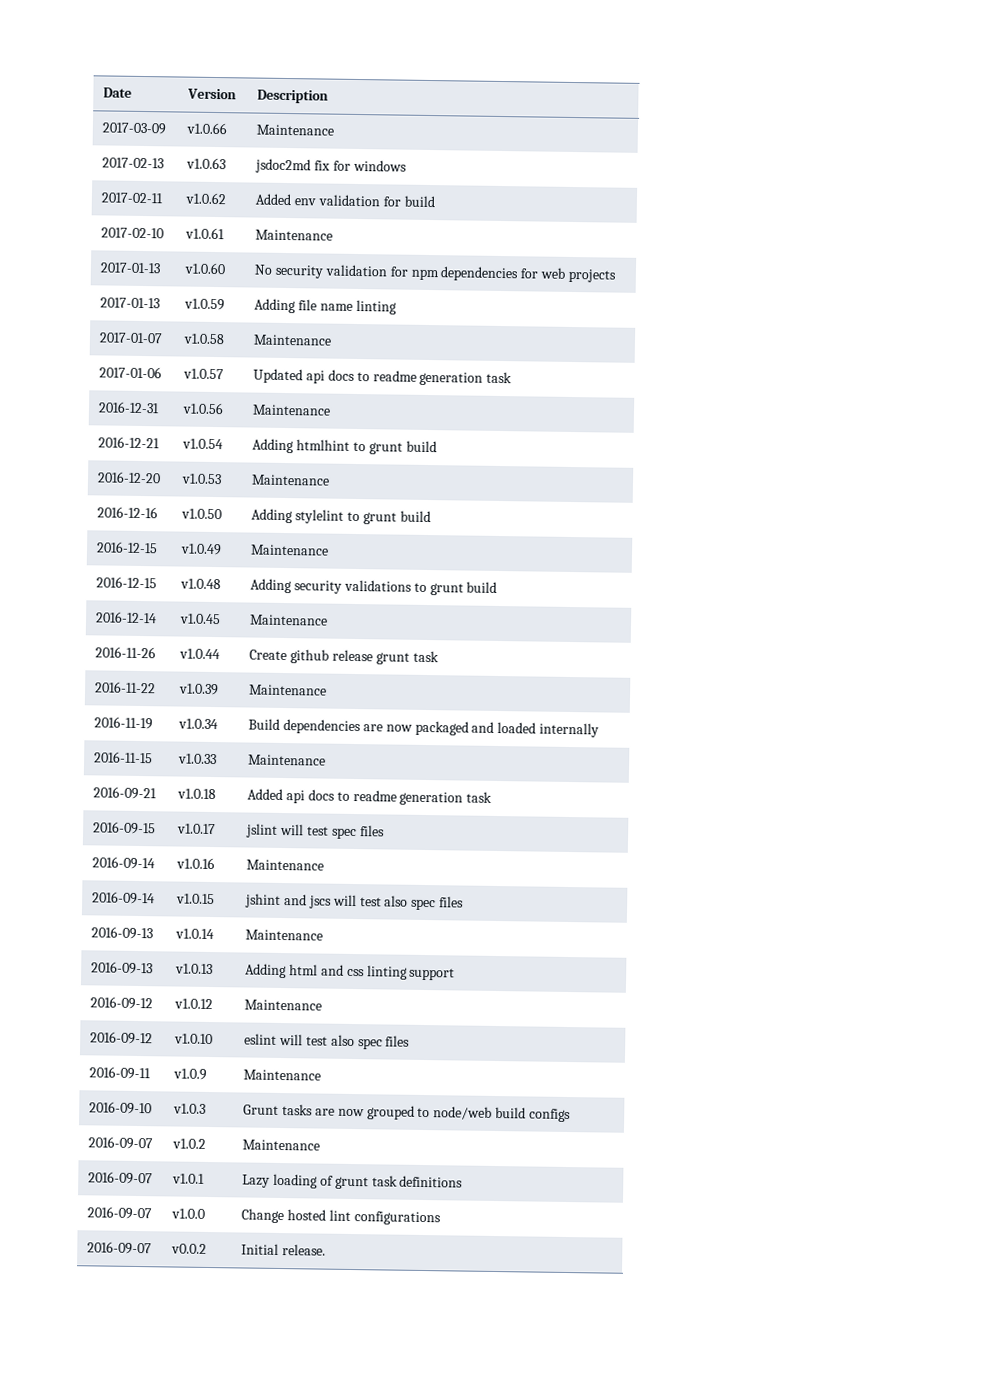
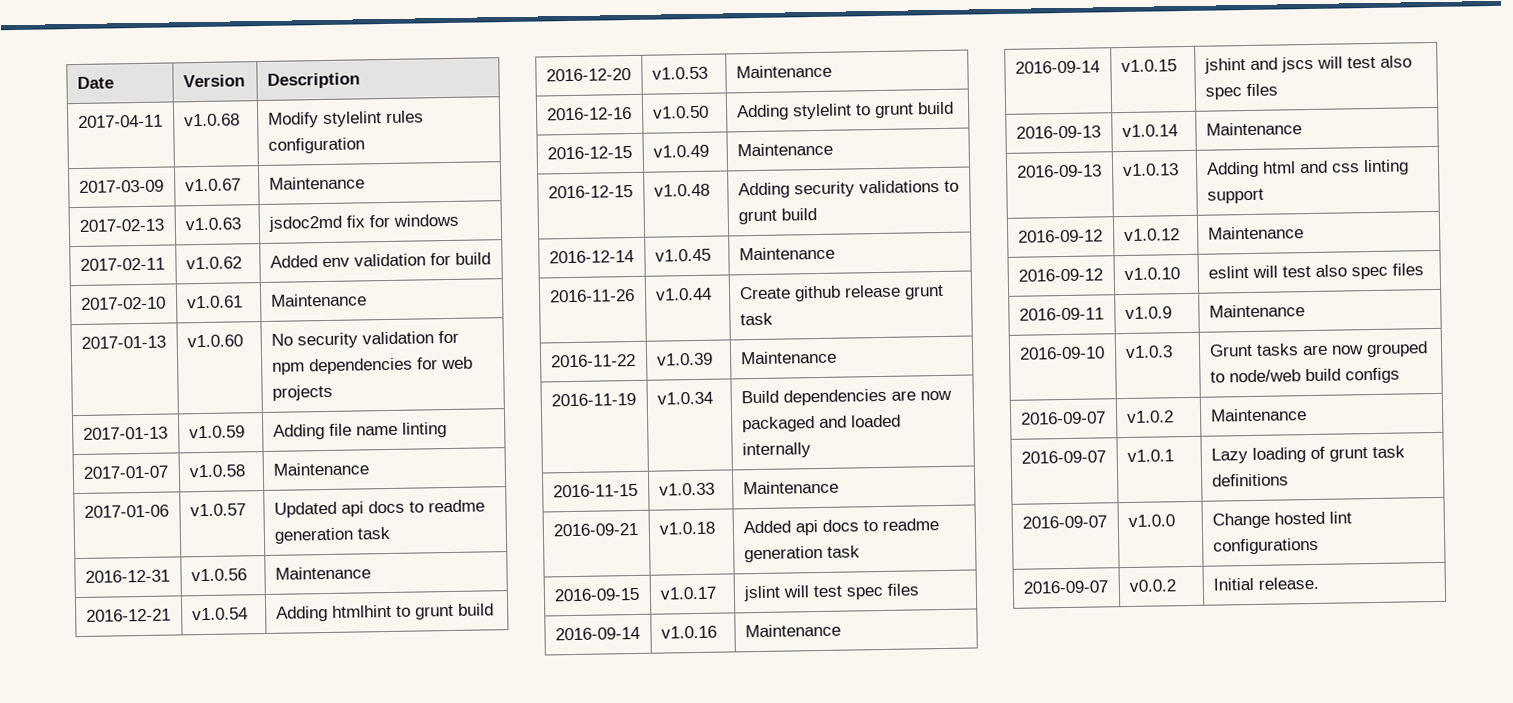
+ 2017-04-11 | v1.0.68 | Modify stylelint rules configuration
- 2017-03-09 | v1.0.66 | Maintenance
+ 2017-03-09 | v1.0.67 | Maintenance

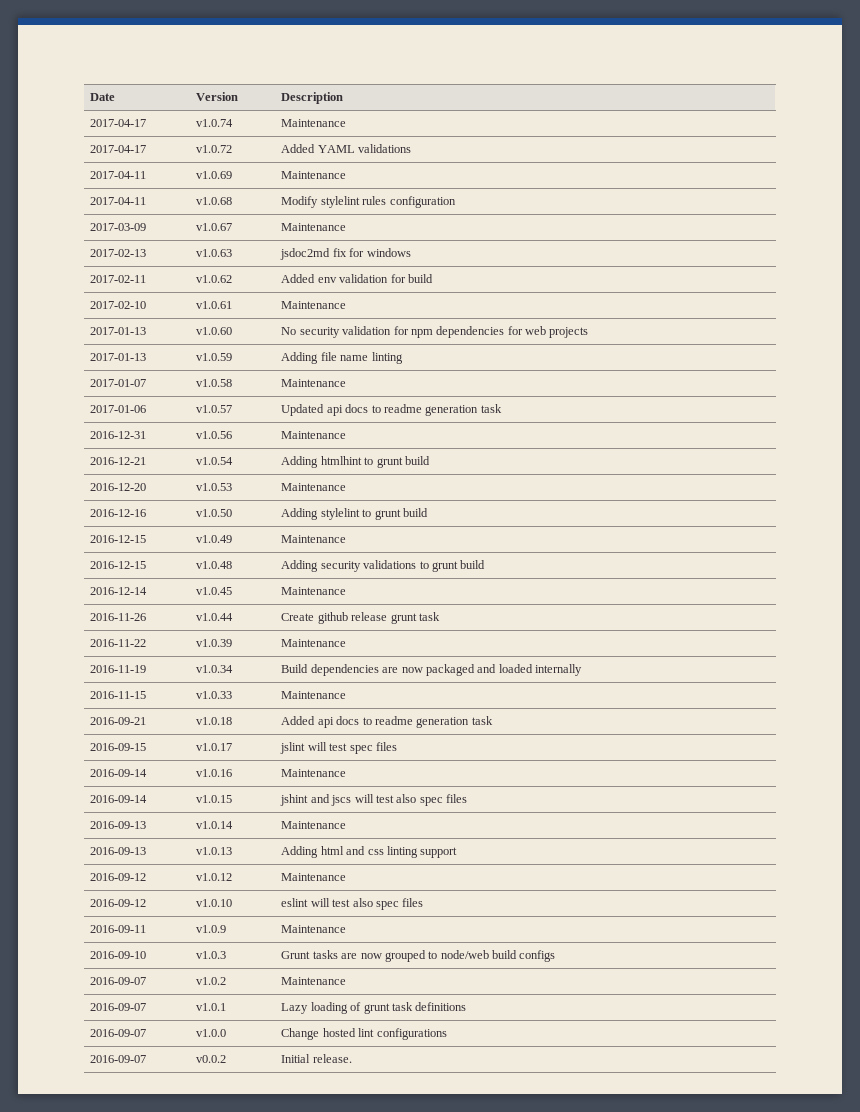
+ 2017-04-17 | v1.0.74 | Maintenance
+ 2017-04-17 | v1.0.72 | Added YAML validations
+ 2017-04-11 | v1.0.69 | Maintenance

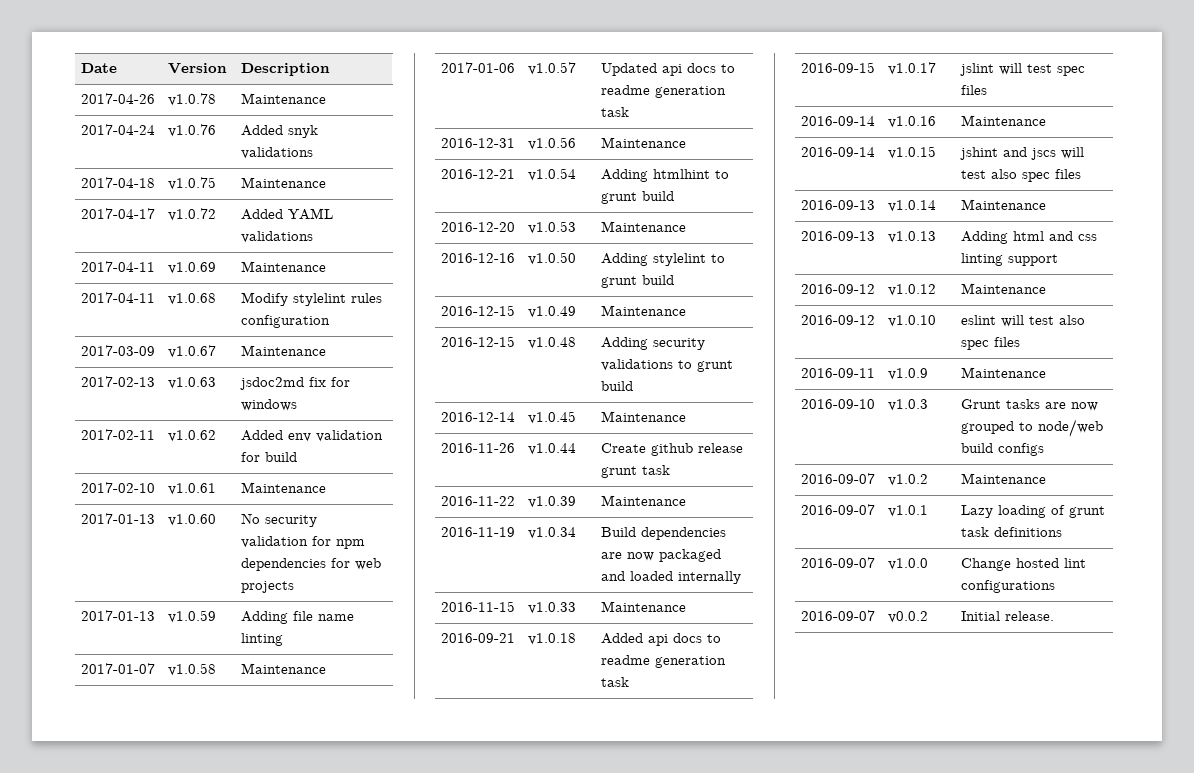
- 2017-04-17 | v1.0.74 | Maintenance
+ 2017-04-26 | v1.0.78 | Maintenance
+ 2017-04-24 | v1.0.76 | Added snyk validations
+ 2017-04-18 | v1.0.75 | Maintenance

